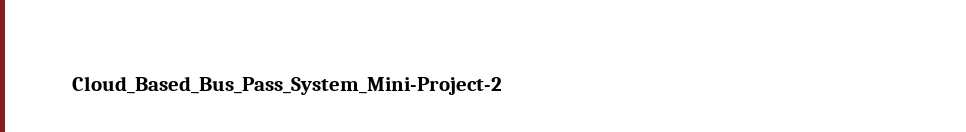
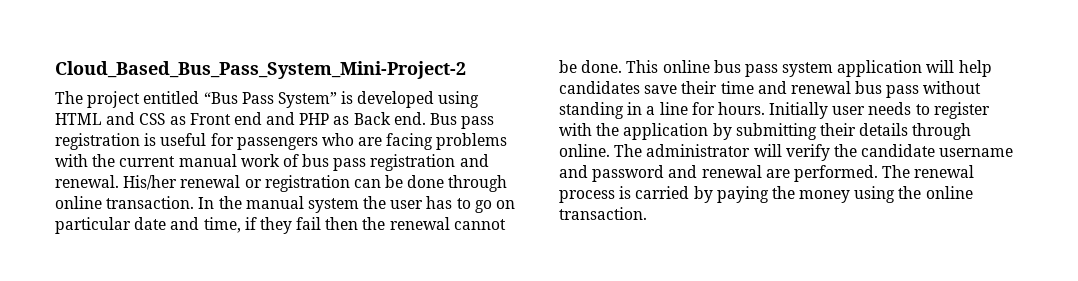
+ The project entitled “Bus Pass System” is developed using HTML and CSS as Front end and PHP as Back end. Bus pass registration is useful for passengers who are facing problems with the current manual work of bus pass registration and renewal. His/her renewal or registration can be done through online transaction. In the manual system the user has to go on particular date and time, if they fail then the renewal cannot be done. This online bus pass system application will help candidates save their time and renewal bus pass without standing in a line for hours. Initially user needs to register with the application by submitting their details through online. The administrator will verify the candidate username and password and renewal are performed. The renewal process is carried by paying the money using the online transaction.

